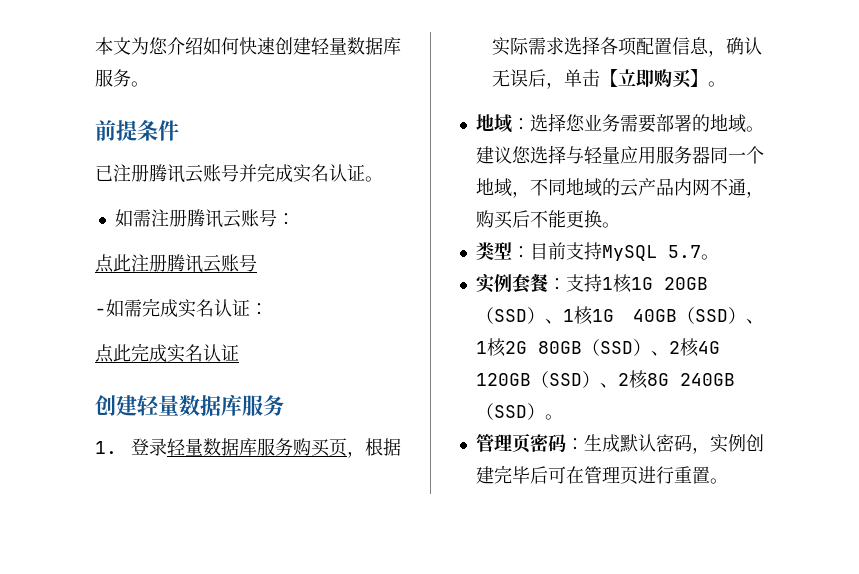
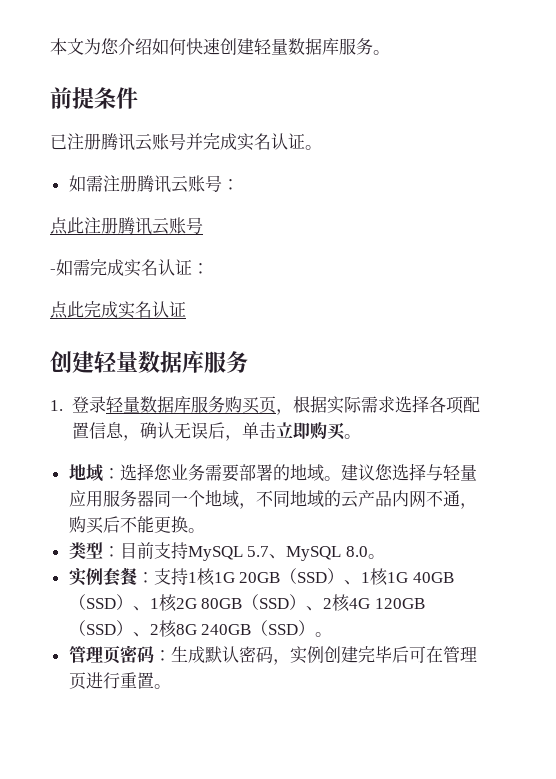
- 1.登录轻量数据库服务购买页，根据实际需求选择各项配置信息，确认无误后，单击【立即购买】。
+ 1.登录轻量数据库服务购买页，根据实际需求选择各项配置信息，确认无误后，单击立即购买。
- 类型：目前支持MySQL 5.7。
+ 类型：目前支持MySQL 5.7、MySQL 8.0。

